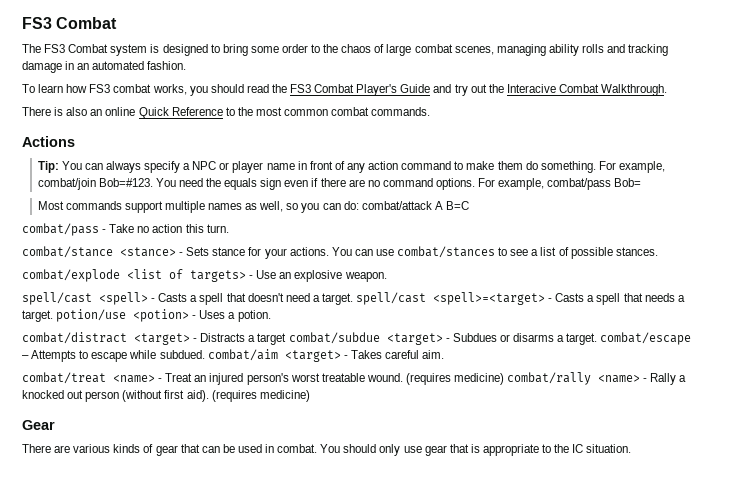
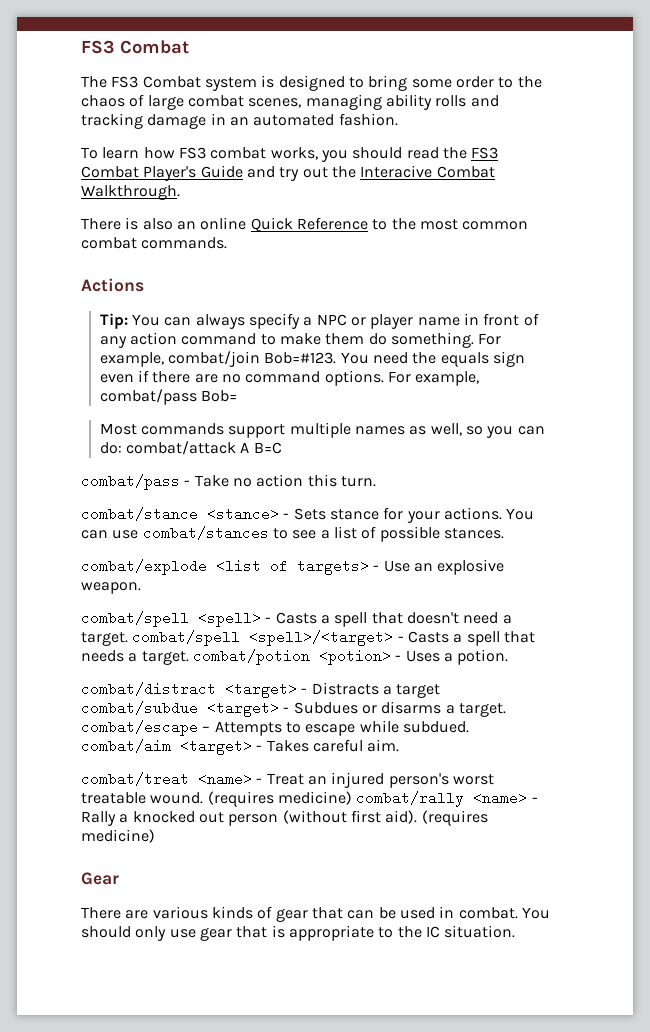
- spell/cast <spell> - Casts a spell that doesn't need a target. spell/cast <spell>=<target> - Casts a spell that needs a target. potion/use <potion> - Uses a potion.
+ combat/spell <spell> - Casts a spell that doesn't need a target. combat/spell <spell>/<target> - Casts a spell that needs a target. combat/potion <potion> - Uses a potion.

